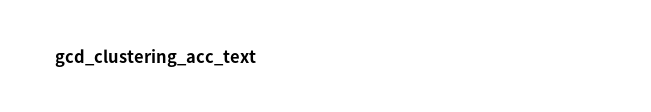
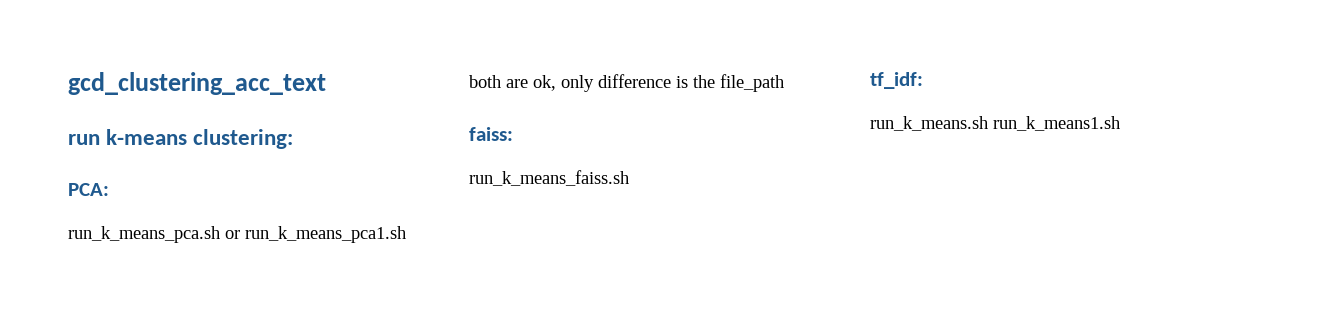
+ run k-means clustering:
+ PCA:
+ run_k_means_pca.sh or run_k_means_pca1.sh both are ok, only difference is the file_path
+ faiss:
+ run_k_means_faiss.sh
+ tf_idf:
+ run_k_means.sh run_k_means1.sh

